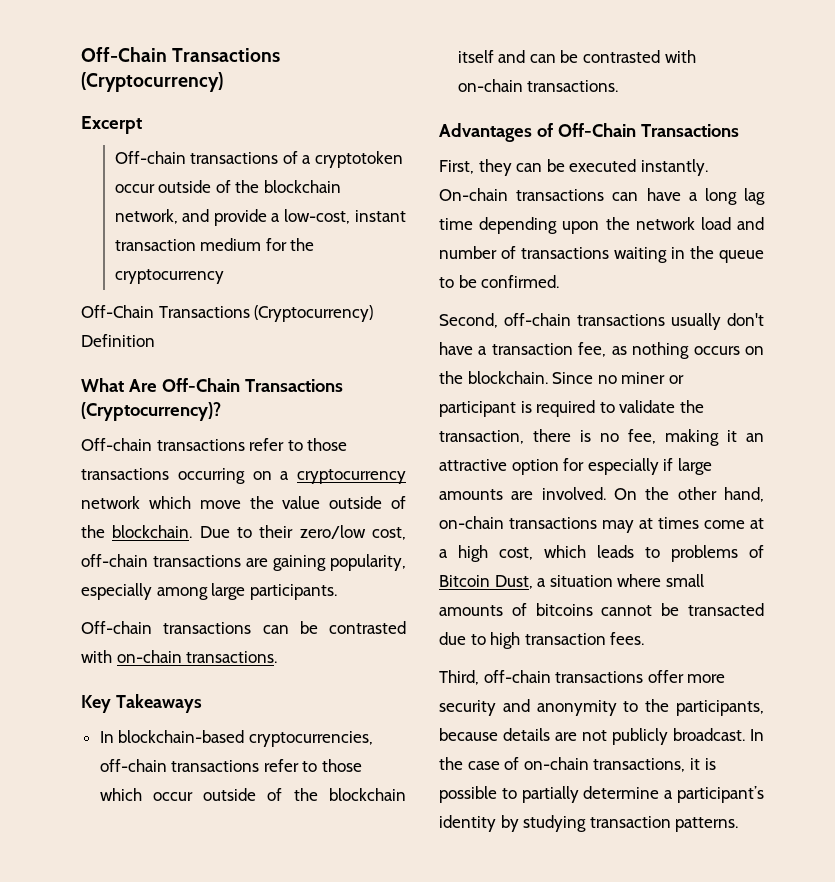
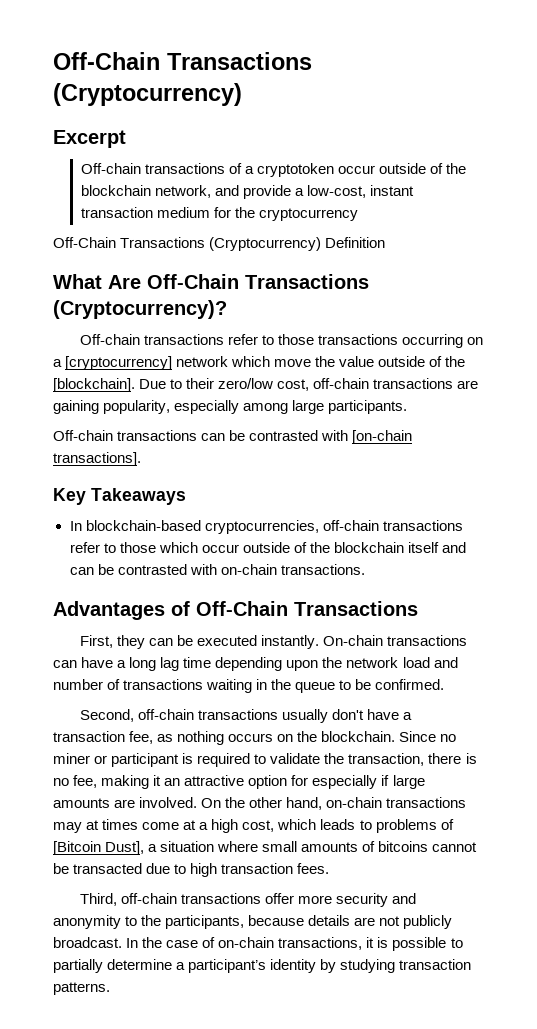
- Off-chain transactions refer to those transactions occurring on a cryptocurrency network which move the value outside of the blockchain.
+ Off-chain transactions refer to those transactions occurring on a [cryptocurrency] network which move the value outside of the [blockchain].
- Off-chain transactions can be contrasted with on-chain transactions.
+ Off-chain transactions can be contrasted with [on-chain transactions].
- On the other hand, on-chain transactions may at times come at a high cost, which leads to problems of Bitcoin Dust, a situation where small amounts of bitcoins cannot be transacted due to high transaction fees.
+ On the other hand, on-chain transactions may at times come at a high cost, which leads to problems of [Bitcoin Dust], a situation where small amounts of bitcoins cannot be transacted due to high transaction fees.

